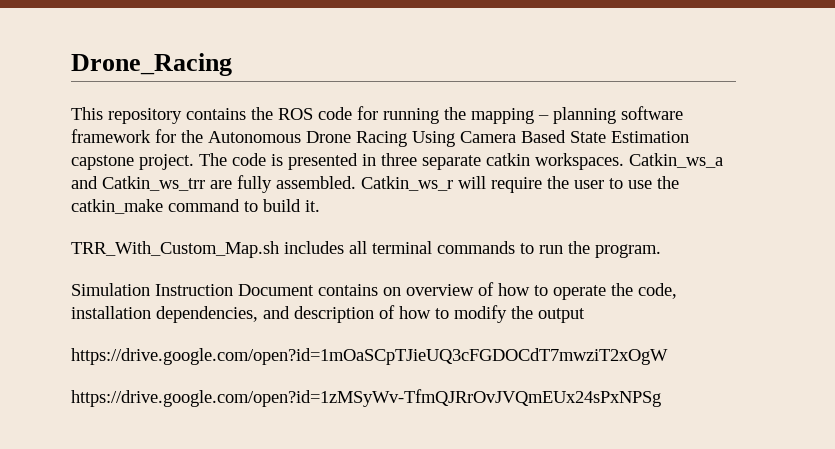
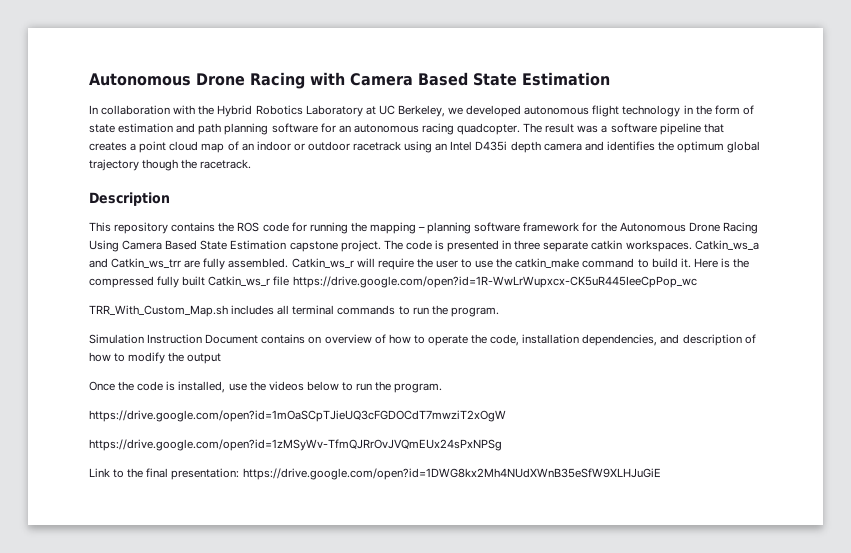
- Drone_Racing
+ Autonomous Drone Racing with Camera Based State Estimation
+ In collaboration with the Hybrid Robotics Laboratory at UC Berkeley, we developed autonomous flight technology in the form of state estimation and path planning software for an autonomous racing quadcopter. The result was a software pipeline that creates a point cloud map of an indoor or outdoor racetrack using an Intel D435i depth camera and identifies the optimum global trajectory though the racetrack.
+ Description
+ Here is the compressed fully built Catkin_ws_r file https://drive.google.com/open?id=1R-WwLrWupxcx-CK5uR445IeeCpPop_wc
+ Once the code is installed, use the videos below to run the program.
  https://drive.google.com/open?id=1mOaSCpTJieUQ3cFGDOCdT7mwziT2xOgW
  https://drive.google.com/open?id=1zMSyWv-TfmQJRrOvJVQmEUx24sPxNPSg
+ Link to the final presentation: https://drive.google.com/open?id=1DWG8kx2Mh4NUdXWnB35eSfW9XLHJuGiE

